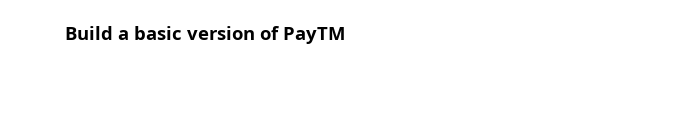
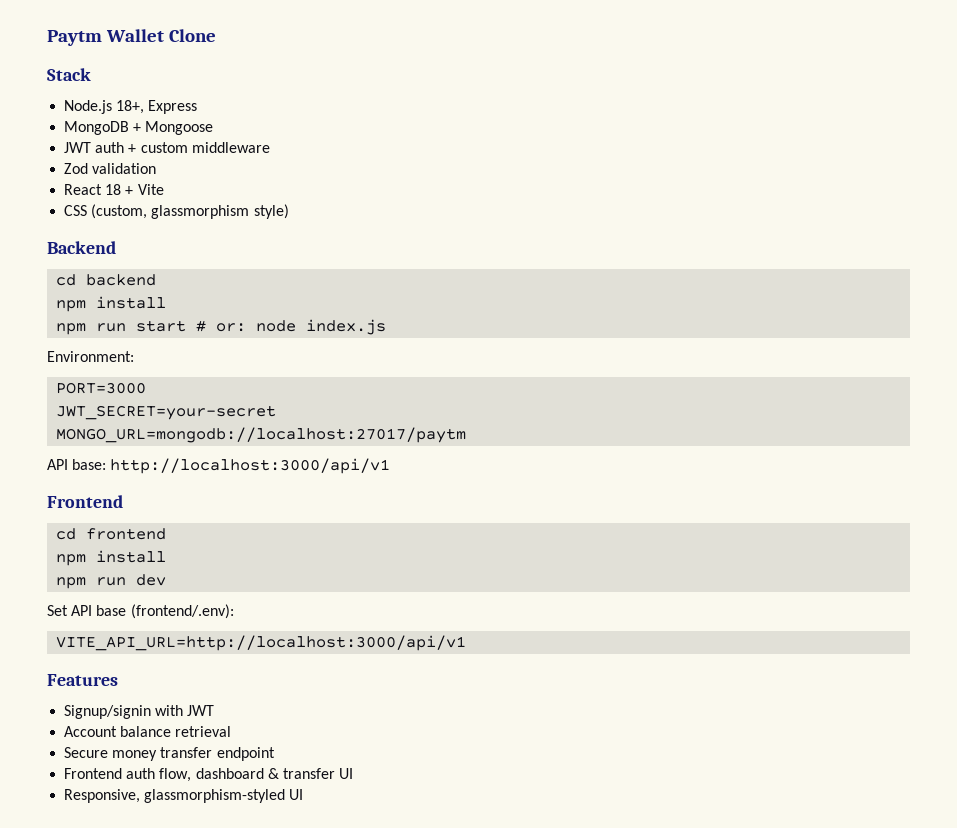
- Build a basic version of PayTM
+ Paytm Wallet Clone
+ Stack
+ Node.js 18+, Express
+ MongoDB + Mongoose
+ JWT auth + custom middleware
+ Zod validation
+ React 18 + Vite
+ CSS (custom, glassmorphism style)
+ Backend
+ cd backend
+ npm install
+ npm run start # or: node index.js
+ Environment:
+ PORT=3000
+ JWT_SECRET=your-secret
+ MONGO_URL=mongodb://localhost:27017/paytm
+ API base: http://localhost:3000/api/v1
+ Frontend
+ cd frontend
+ npm install
+ npm run dev
+ Set API base (frontend/.env):
+ VITE_API_URL=http://localhost:3000/api/v1
+ Features
+ Signup/signin with JWT
+ Account balance retrieval
+ Secure money transfer endpoint
+ Frontend auth flow, dashboard & transfer UI
+ Responsive, glassmorphism-styled UI

